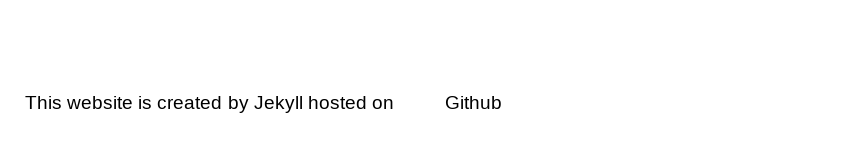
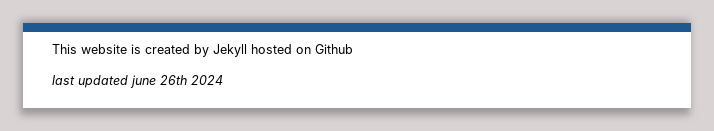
+ last updated june 26th 2024

